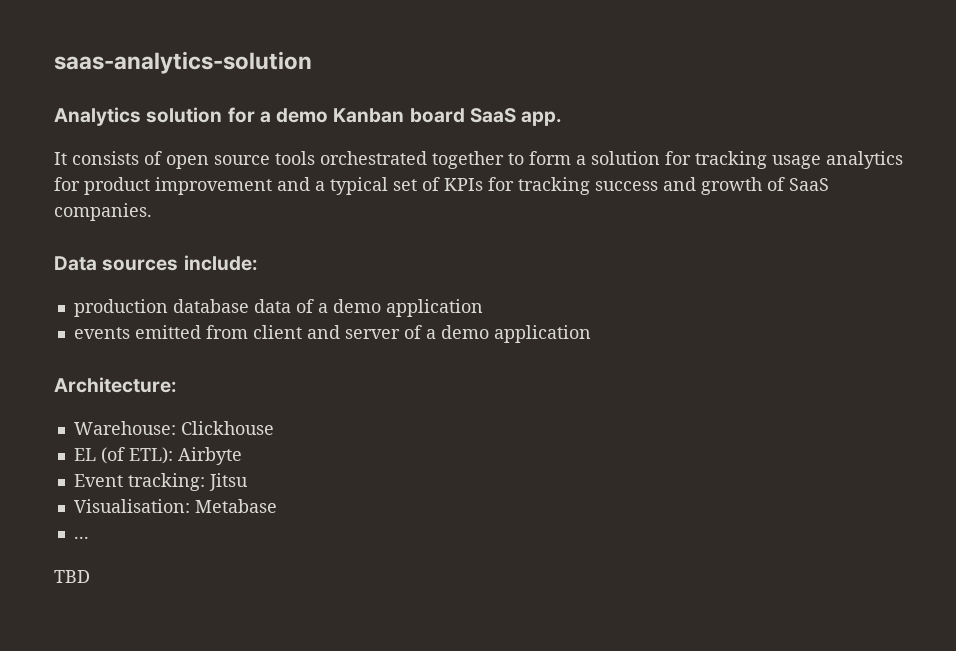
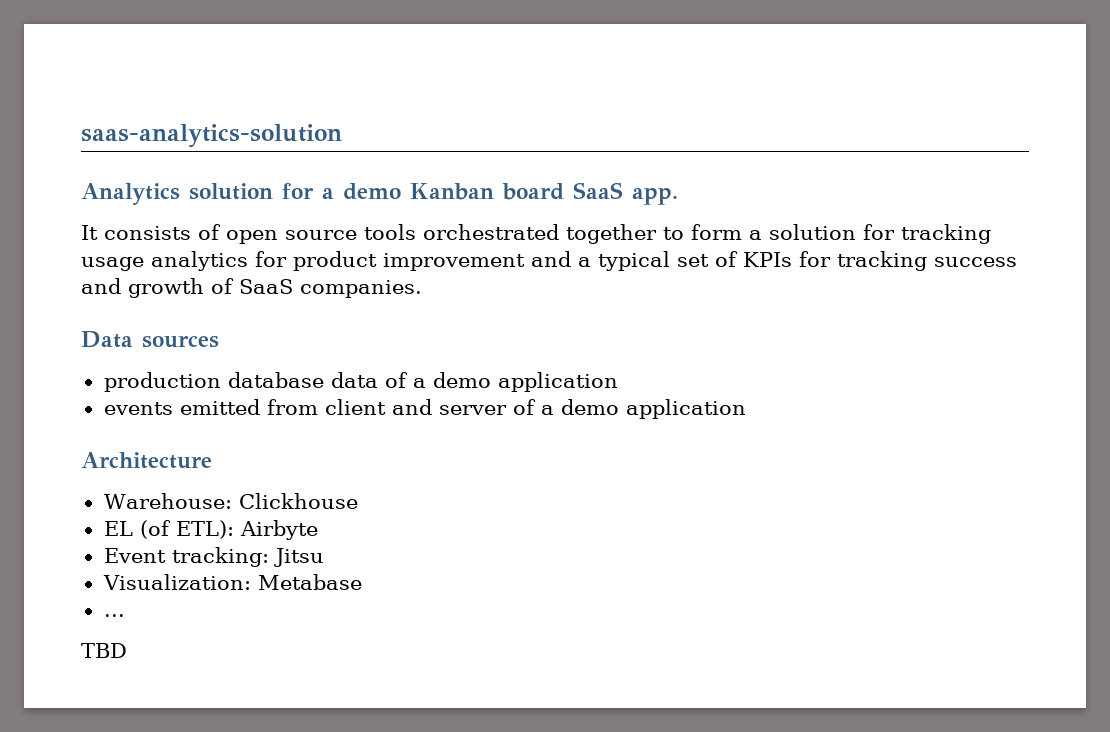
- Data sources include:
+ Data sources
- Architecture:
+ Architecture
- Visualisation: Metabase
+ Visualization: Metabase

